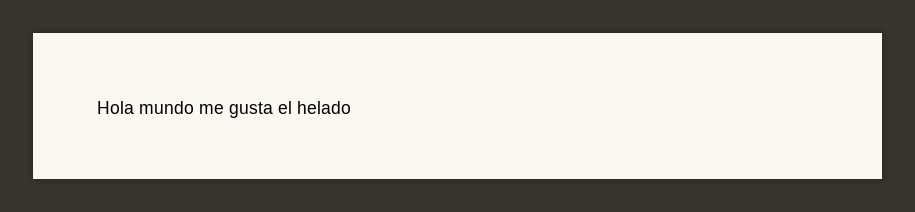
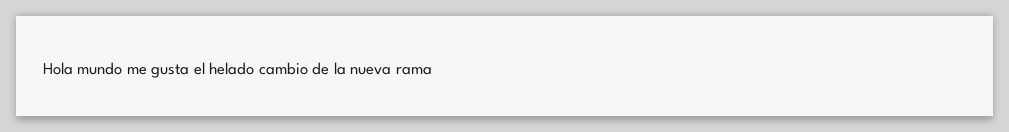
- Hola mundo me gusta el helado
+ Hola mundo me gusta el helado cambio de la nueva rama

